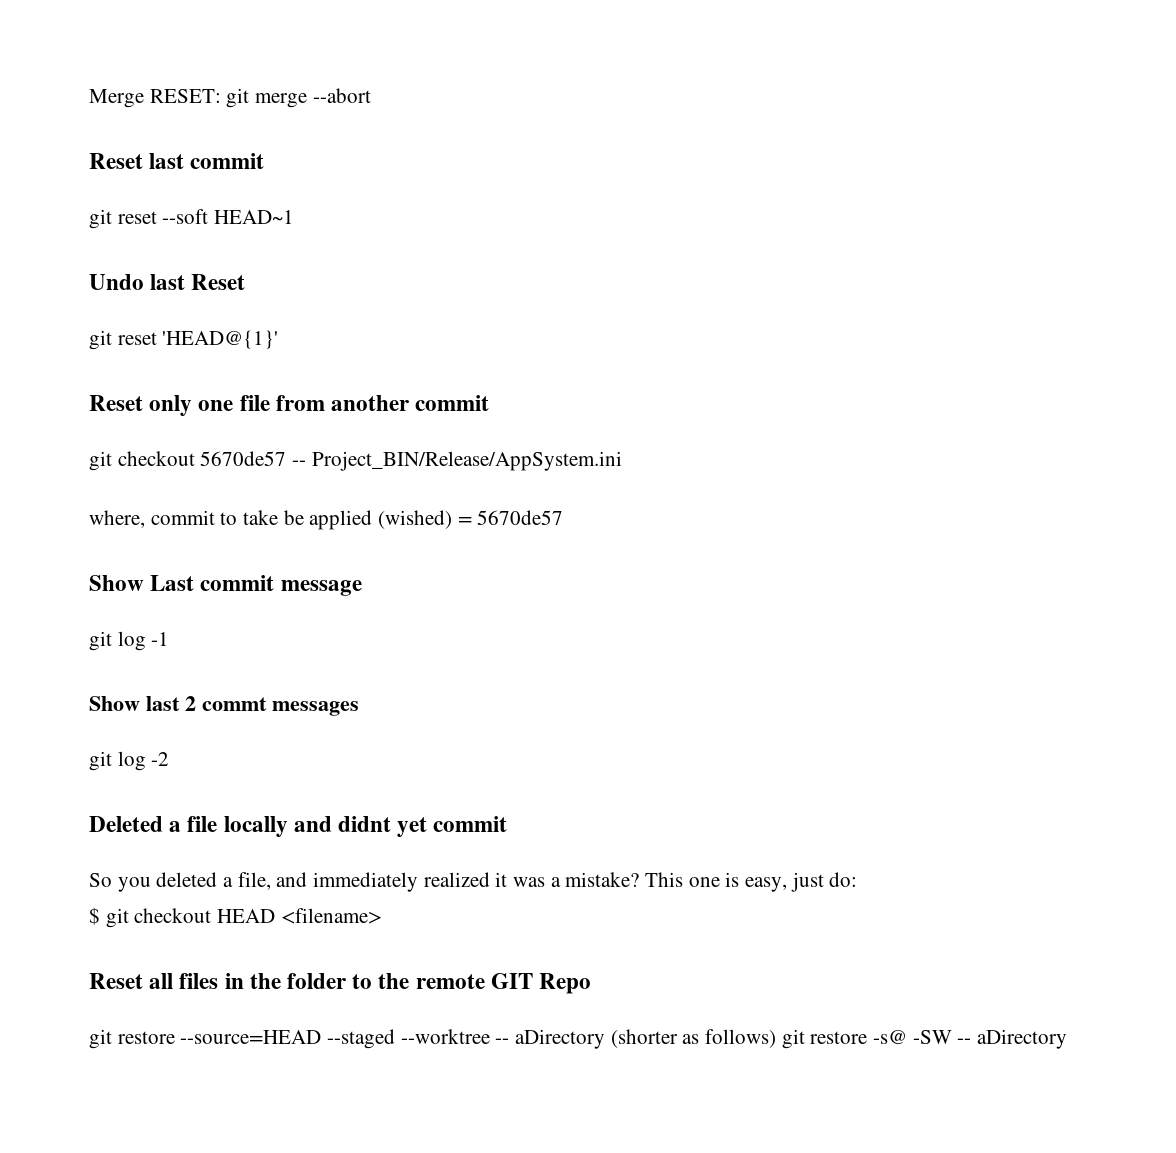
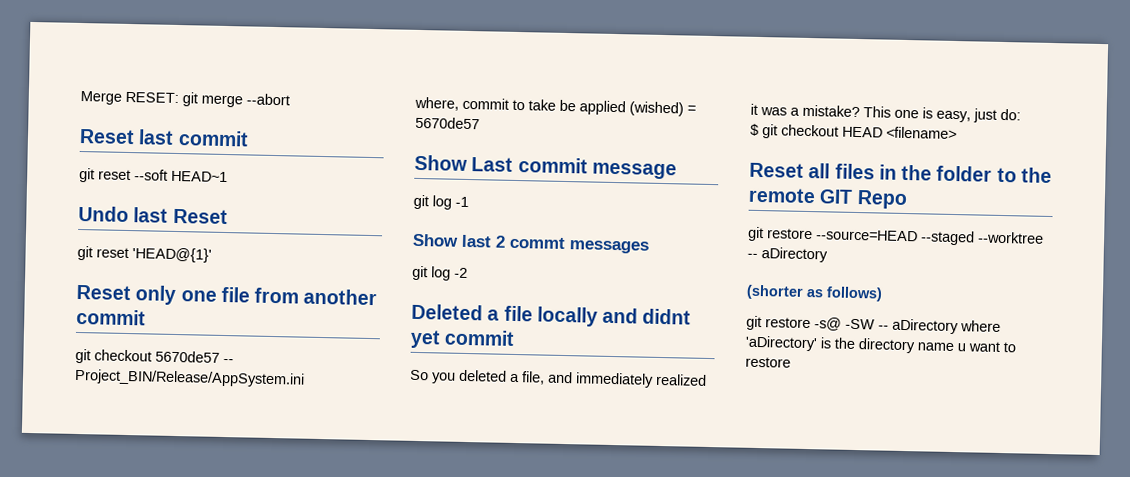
- git restore --source=HEAD --staged --worktree -- aDirectory (shorter as follows) git restore -s@ -SW -- aDirectory
+ git restore --source=HEAD --staged --worktree -- aDirectory
+ (shorter as follows)
+ git restore -s@ -SW -- aDirectory where 'aDirectory' is the directory name u want to restore

